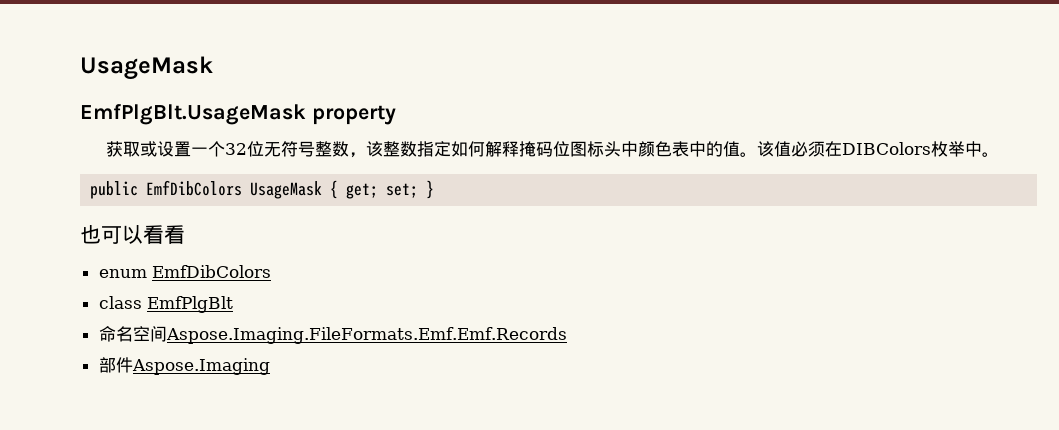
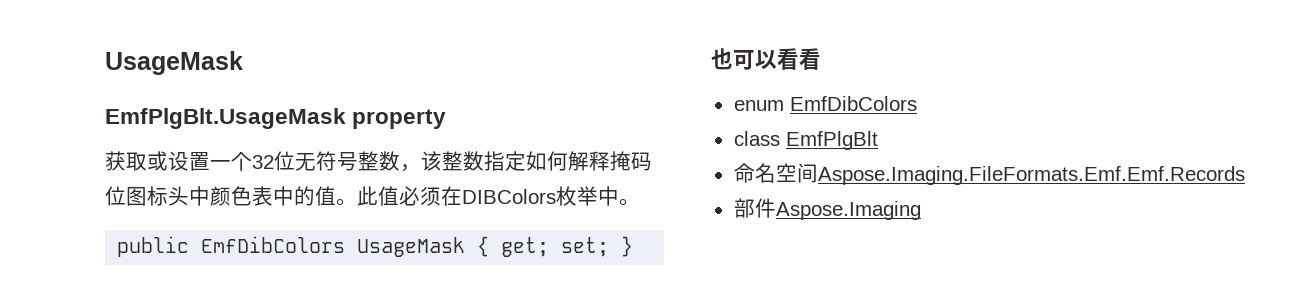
- 该值必须在DIBColors枚举中。
+ 此值必须在DIBColors枚举中。

